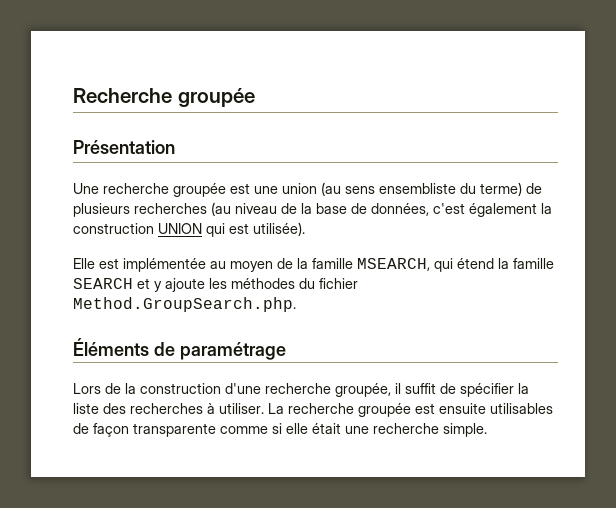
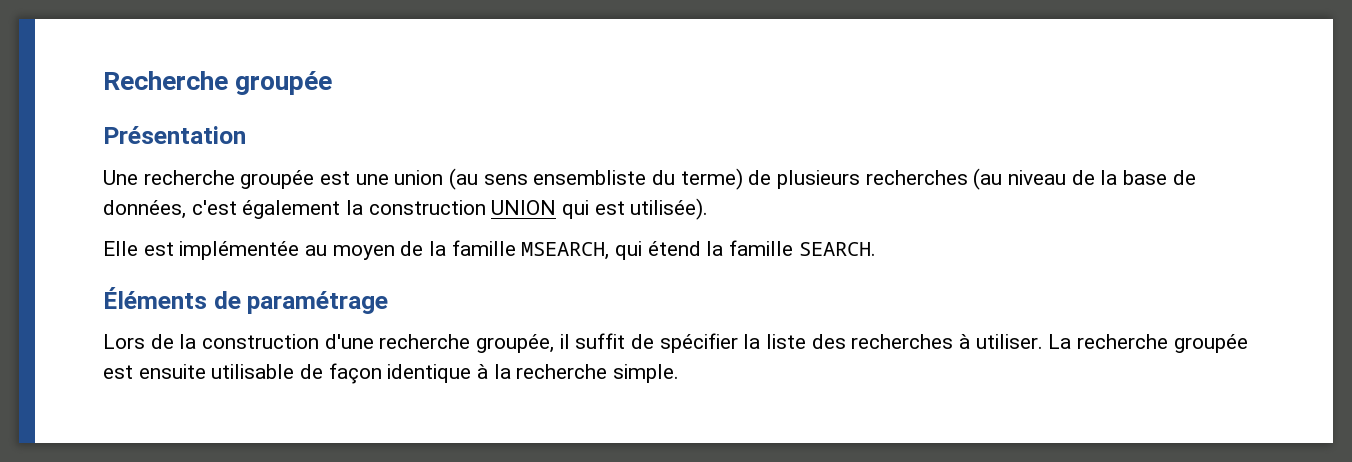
- Elle est implémentée au moyen de la famille MSEARCH, qui étend la famille SEARCH et y ajoute les méthodes du fichier Method.GroupSearch.php.
+ Elle est implémentée au moyen de la famille MSEARCH, qui étend la famille SEARCH.
- La recherche groupée est ensuite utilisables de façon transparente comme si elle était une recherche simple.
+ La recherche groupée est ensuite utilisable de façon identique à la recherche simple.

